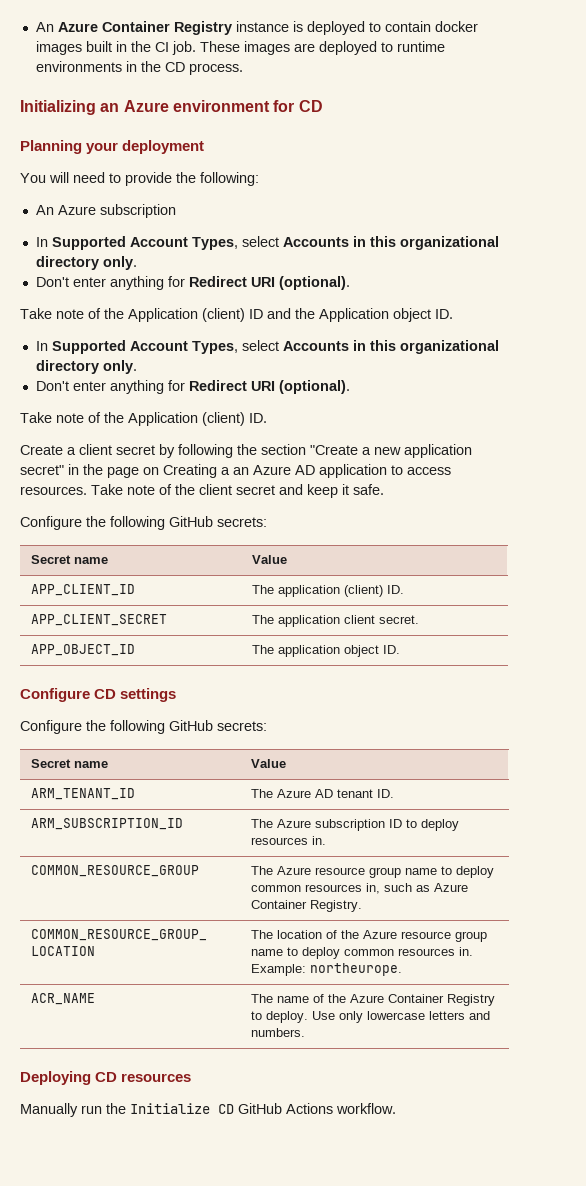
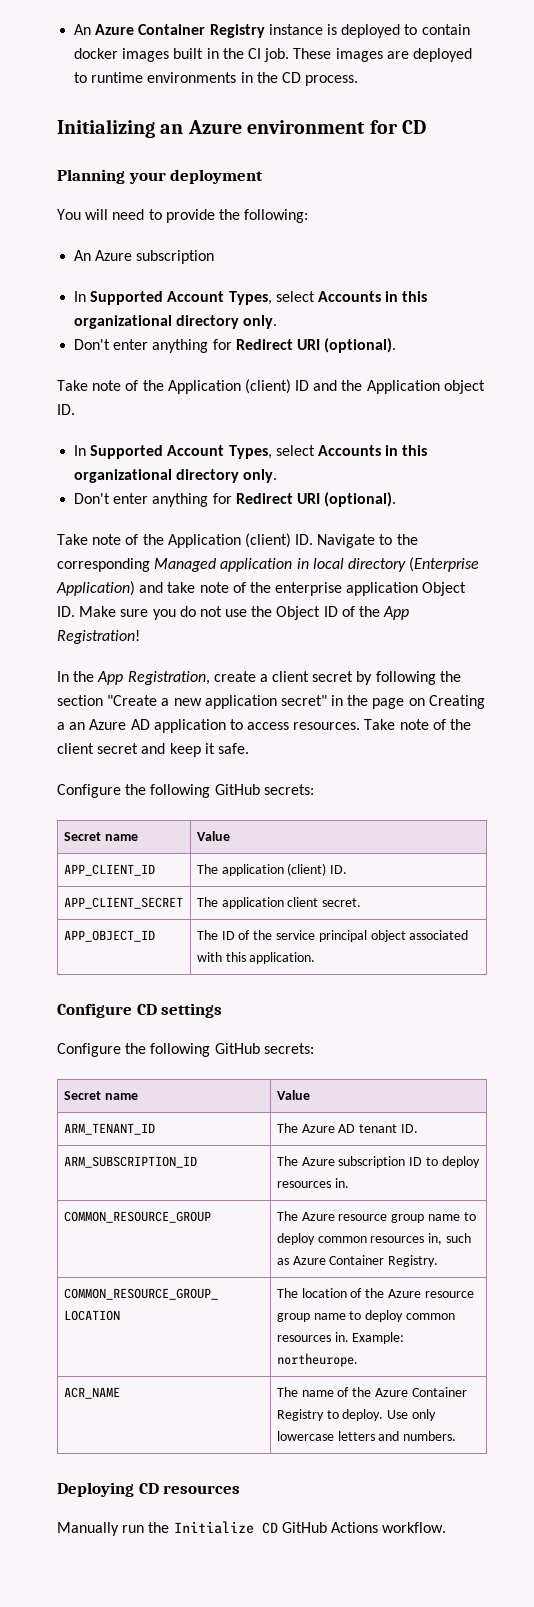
- Take note of the Application (client) ID.
- Create a client secret by following the section "Create a new application secret" in the page on Creating a an Azure AD application to access resources.
+ Take note of the Application (client) ID. Navigate to the corresponding Managed application in local directory (Enterprise Application) and take note of the enterprise application Object ID. Make sure you do not use the Object ID of the App Registration!
+ In the App Registration, create a client secret by following the section "Create a new application secret" in the page on Creating a an Azure AD application to access resources.
- APP_OBJECT_ID | The application object ID.
+ APP_OBJECT_ID | The ID of the service principal object associated with this application.

